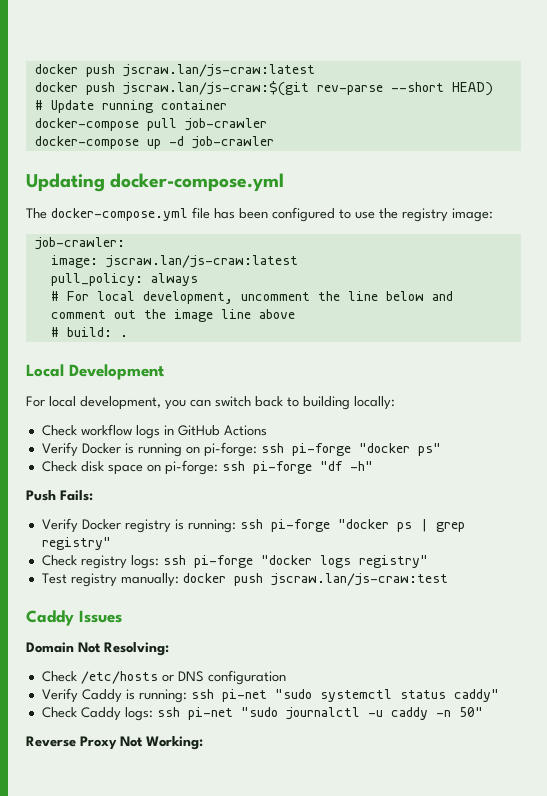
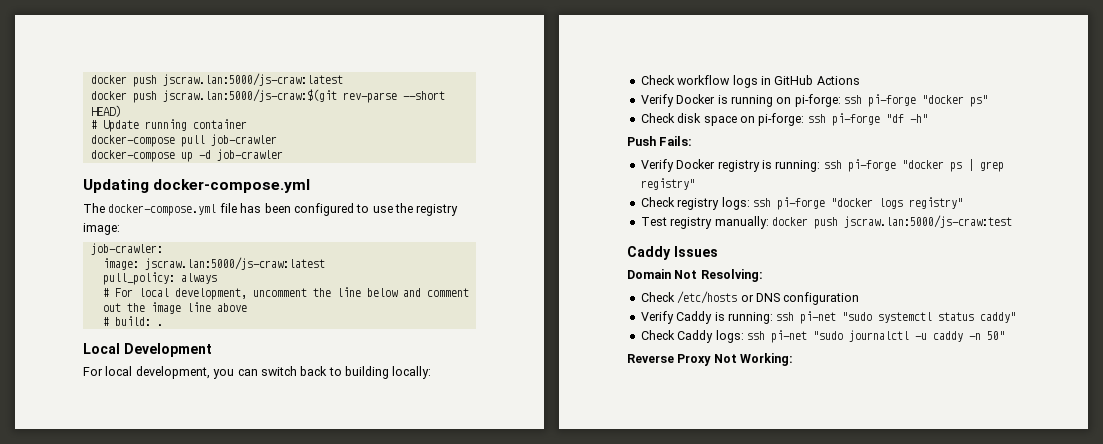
- docker push jscraw.lan/js-craw:latest
- docker push jscraw.lan/js-craw:$(git rev-parse --short HEAD)
+ docker push jscraw.lan:5000/js-craw:latest
+ docker push jscraw.lan:5000/js-craw:$(git rev-parse --short HEAD)
- image: jscraw.lan/js-craw:latest
+ image: jscraw.lan:5000/js-craw:latest
- Test registry manually: docker push jscraw.lan/js-craw:test
+ Test registry manually: docker push jscraw.lan:5000/js-craw:test

